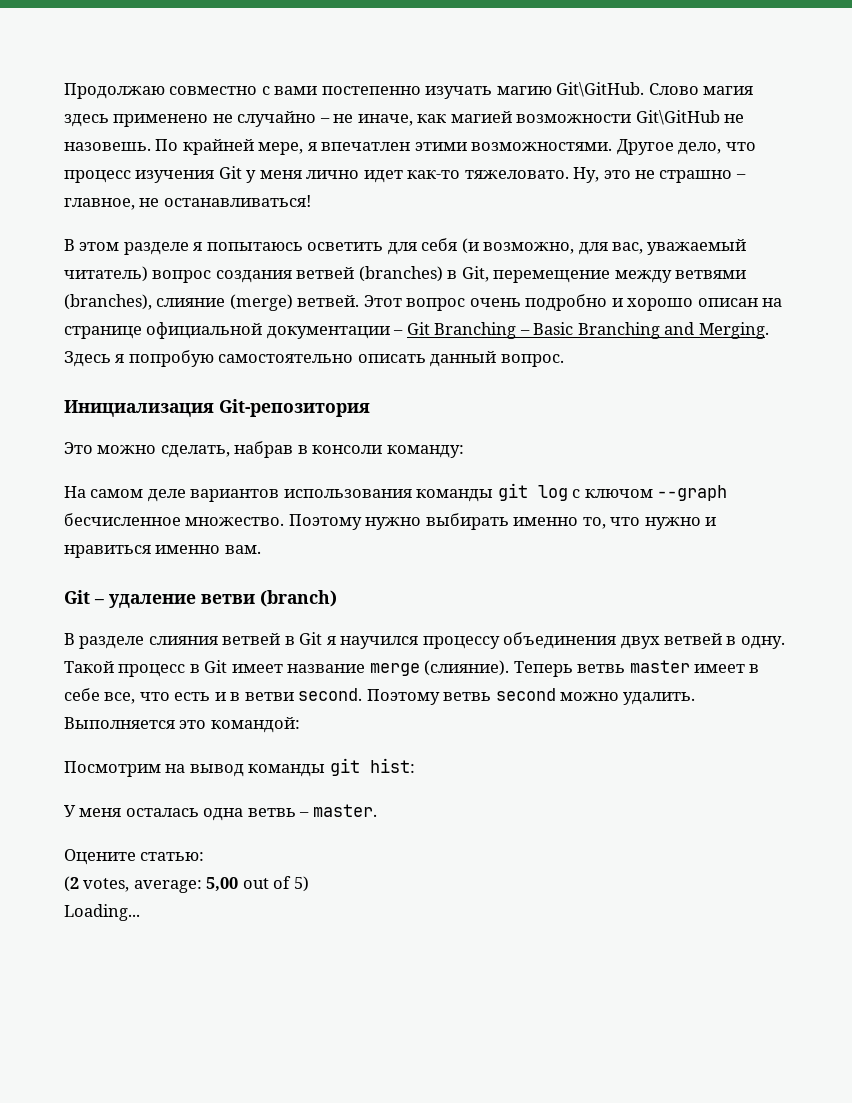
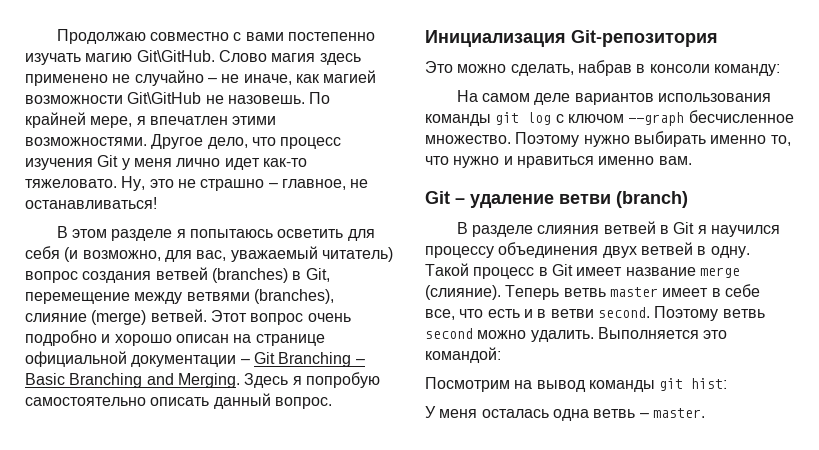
- Оцените статью:
- (2 votes, average: 5,00 out of 5)
- Loading...

